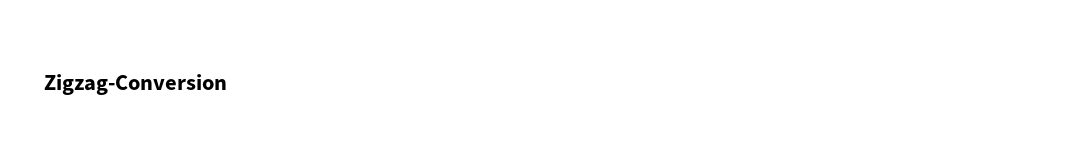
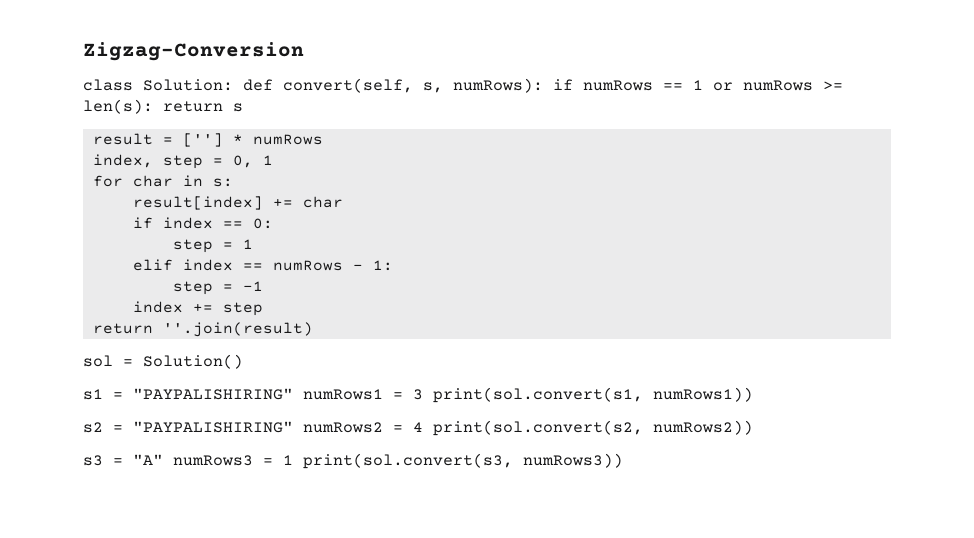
+ class Solution: def convert(self, s, numRows): if numRows == 1 or numRows >= len(s): return s
+ result = [''] * numRows
+ index, step = 0, 1
+ for char in s:
+ result[index] += char
+ if index == 0:
+ step = 1
+ elif index == numRows - 1:
+ step = -1
+ index += step
+ return ''.join(result)
+ sol = Solution()
+ s1 = "PAYPALISHIRING" numRows1 = 3 print(sol.convert(s1, numRows1))
+ s2 = "PAYPALISHIRING" numRows2 = 4 print(sol.convert(s2, numRows2))
+ s3 = "A" numRows3 = 1 print(sol.convert(s3, numRows3))

